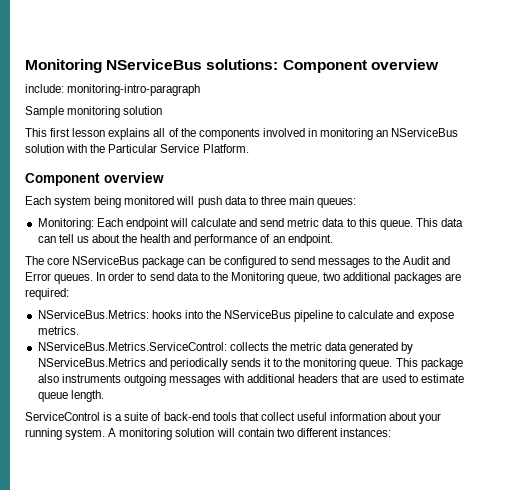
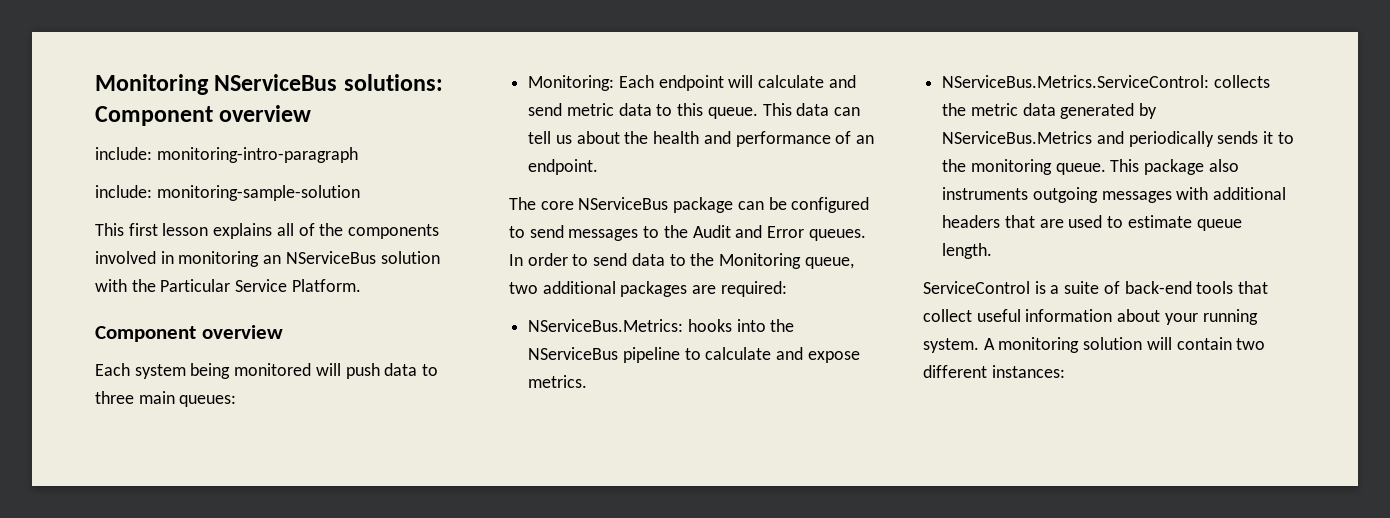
- Sample monitoring solution
+ include: monitoring-sample-solution

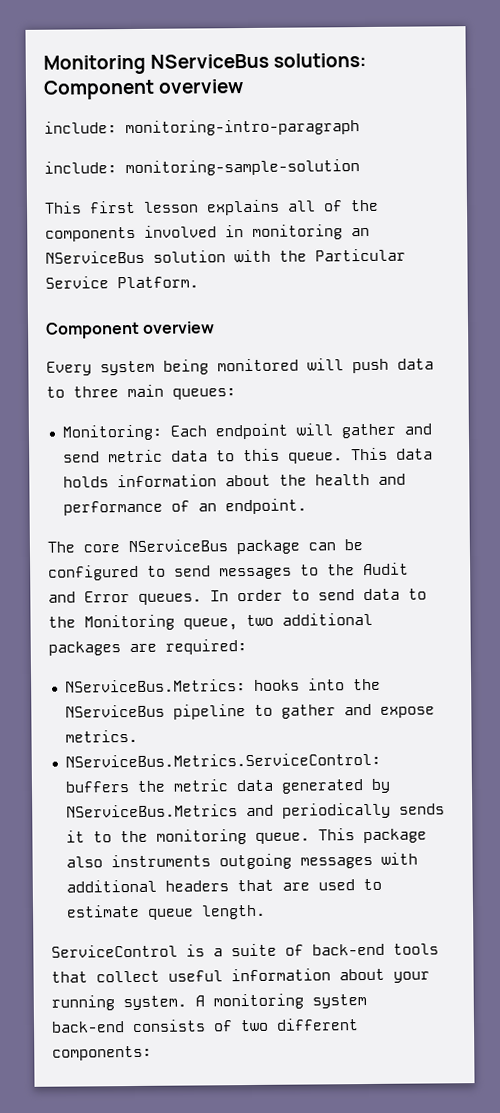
- Each system being monitored will push data to three main queues:
+ Every system being monitored will push data to three main queues:
- Monitoring: Each endpoint will calculate and send metric data to this queue.
+ Monitoring: Each endpoint will gather and send metric data to this queue.
- This data can tell us about the health and performance of an endpoint.
+ This data holds information about the health and performance of an endpoint.
- NServiceBus.Metrics: hooks into the NServiceBus pipeline to calculate and expose metrics.
+ NServiceBus.Metrics: hooks into the NServiceBus pipeline to gather and expose metrics.
- NServiceBus.Metrics.ServiceControl: collects the metric data generated by NServiceBus.Metrics and periodically sends it to the monitoring queue.
+ NServiceBus.Metrics.ServiceControl: buffers the metric data generated by NServiceBus.Metrics and periodically sends it to the monitoring queue.
- A monitoring solution will contain two different instances:
+ A monitoring system back-end consists of two different components:

